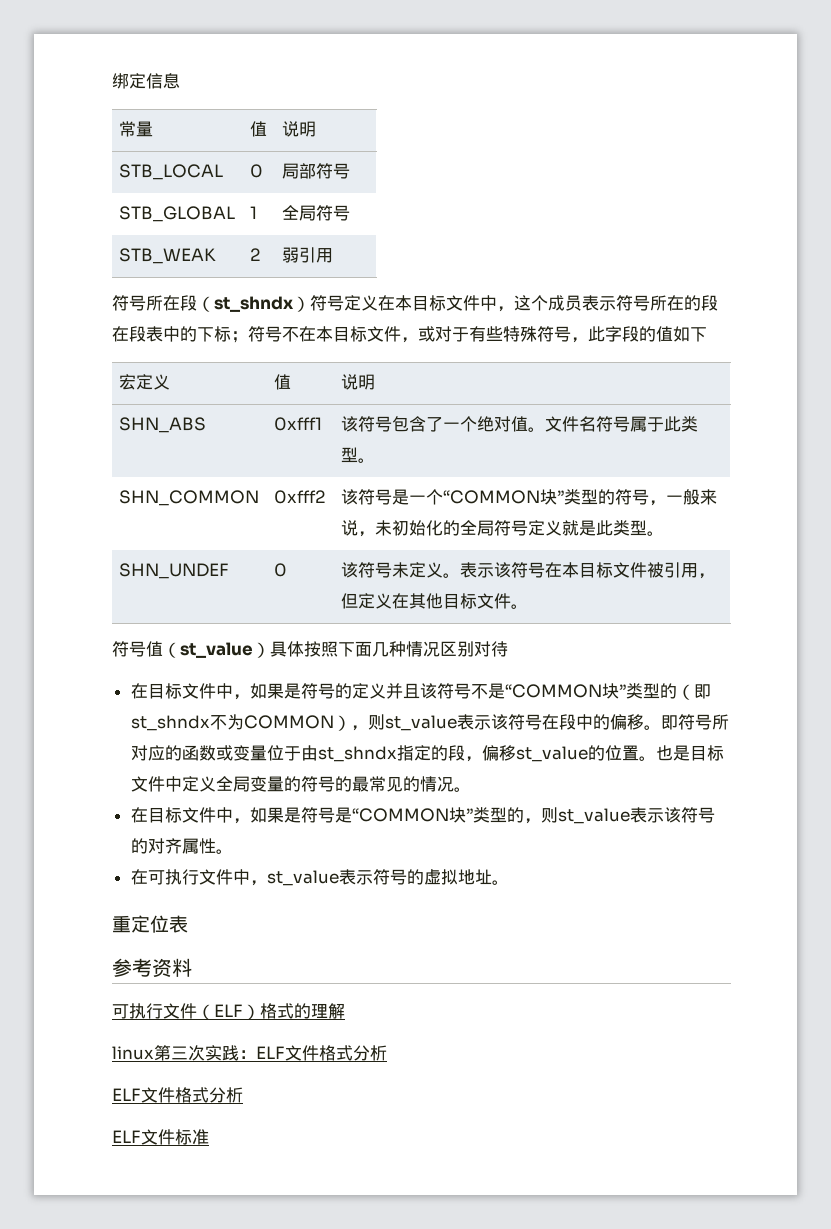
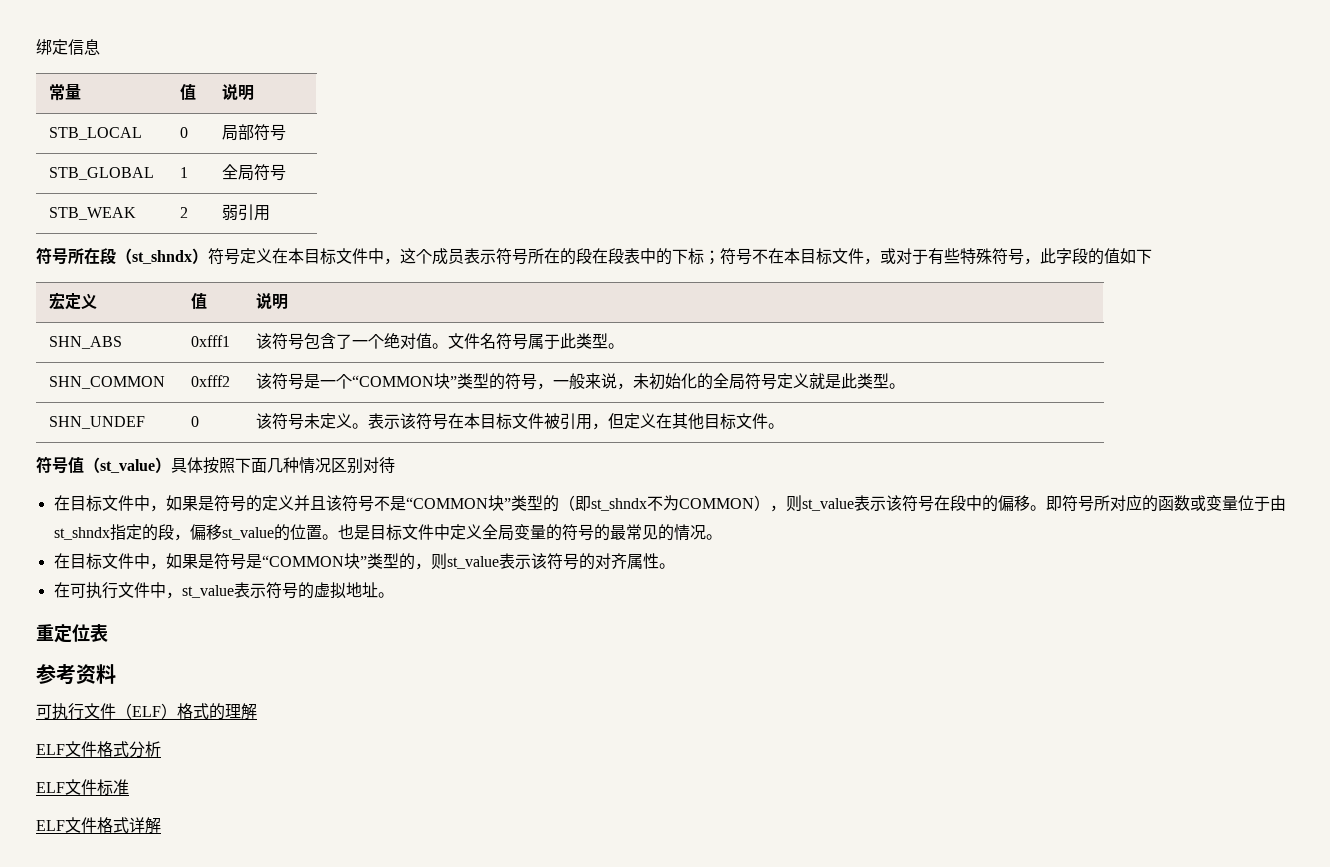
- linux第三次实践：ELF文件格式分析
+ ELF文件格式详解

